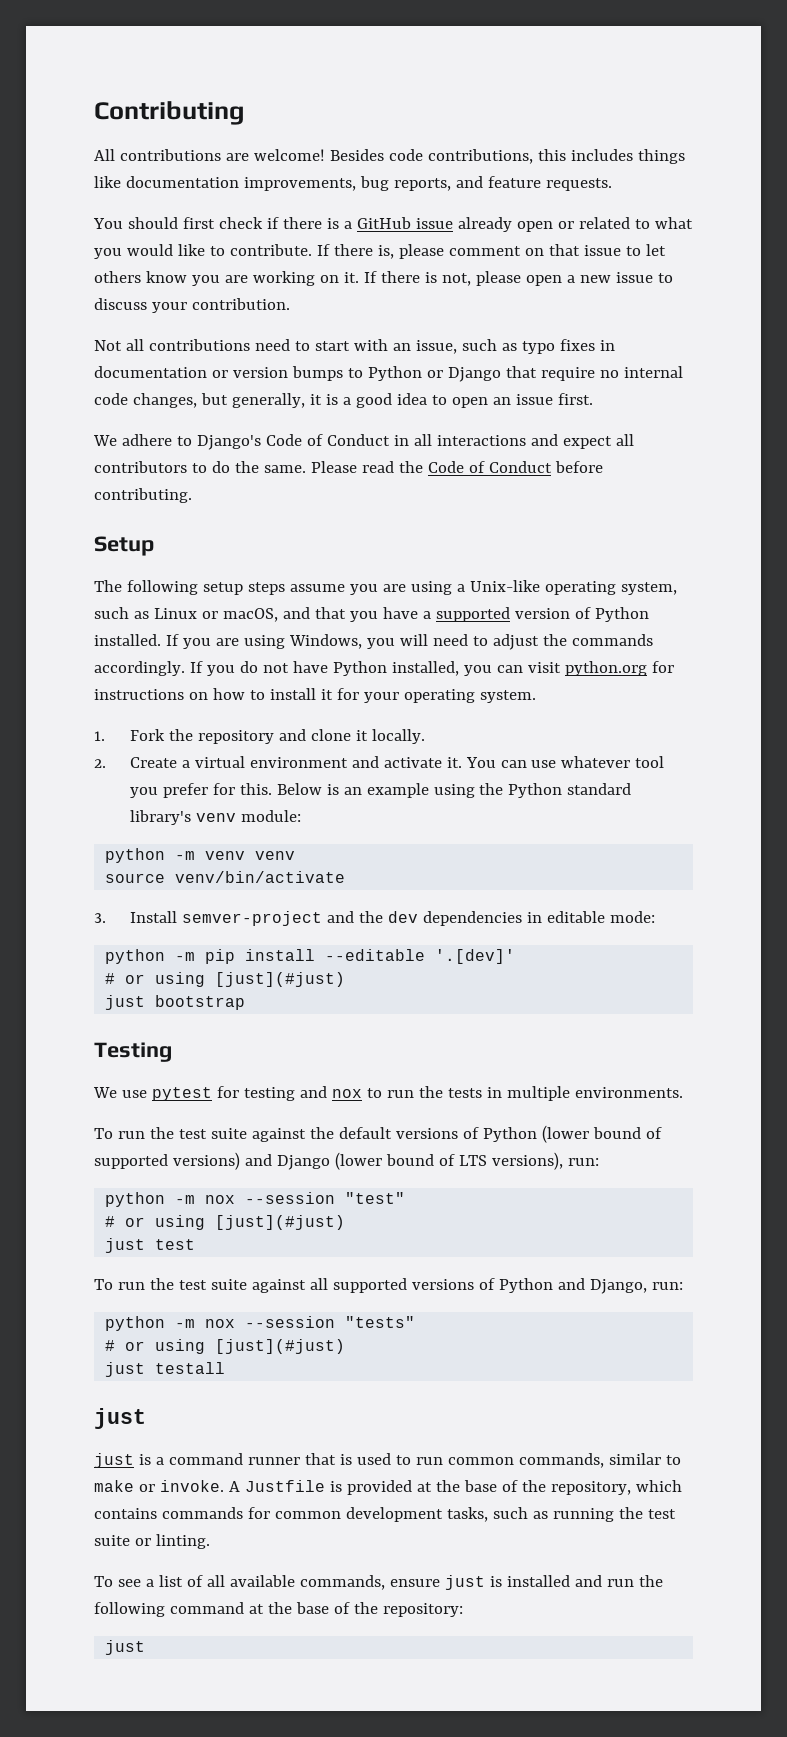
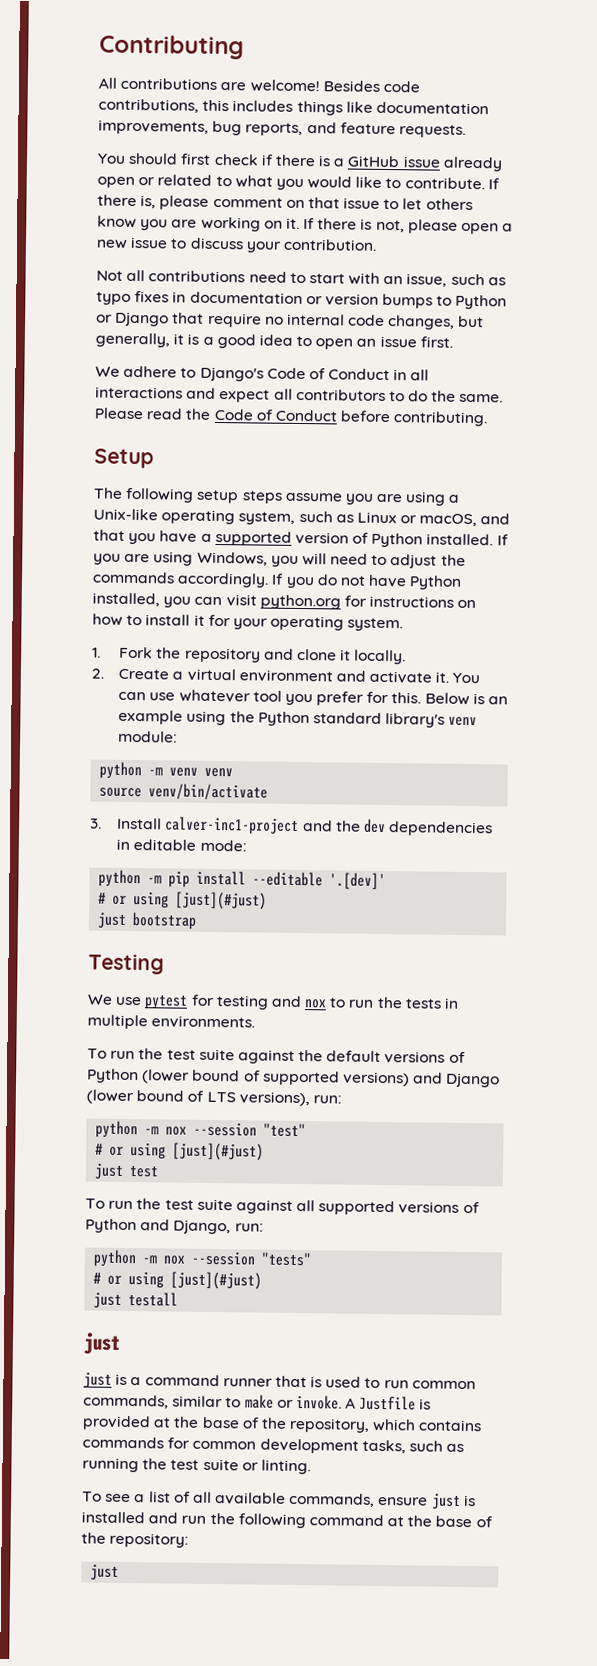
- 3. Install semver-project and the dev dependencies in editable mode:
+ 3. Install calver-inc1-project and the dev dependencies in editable mode:

